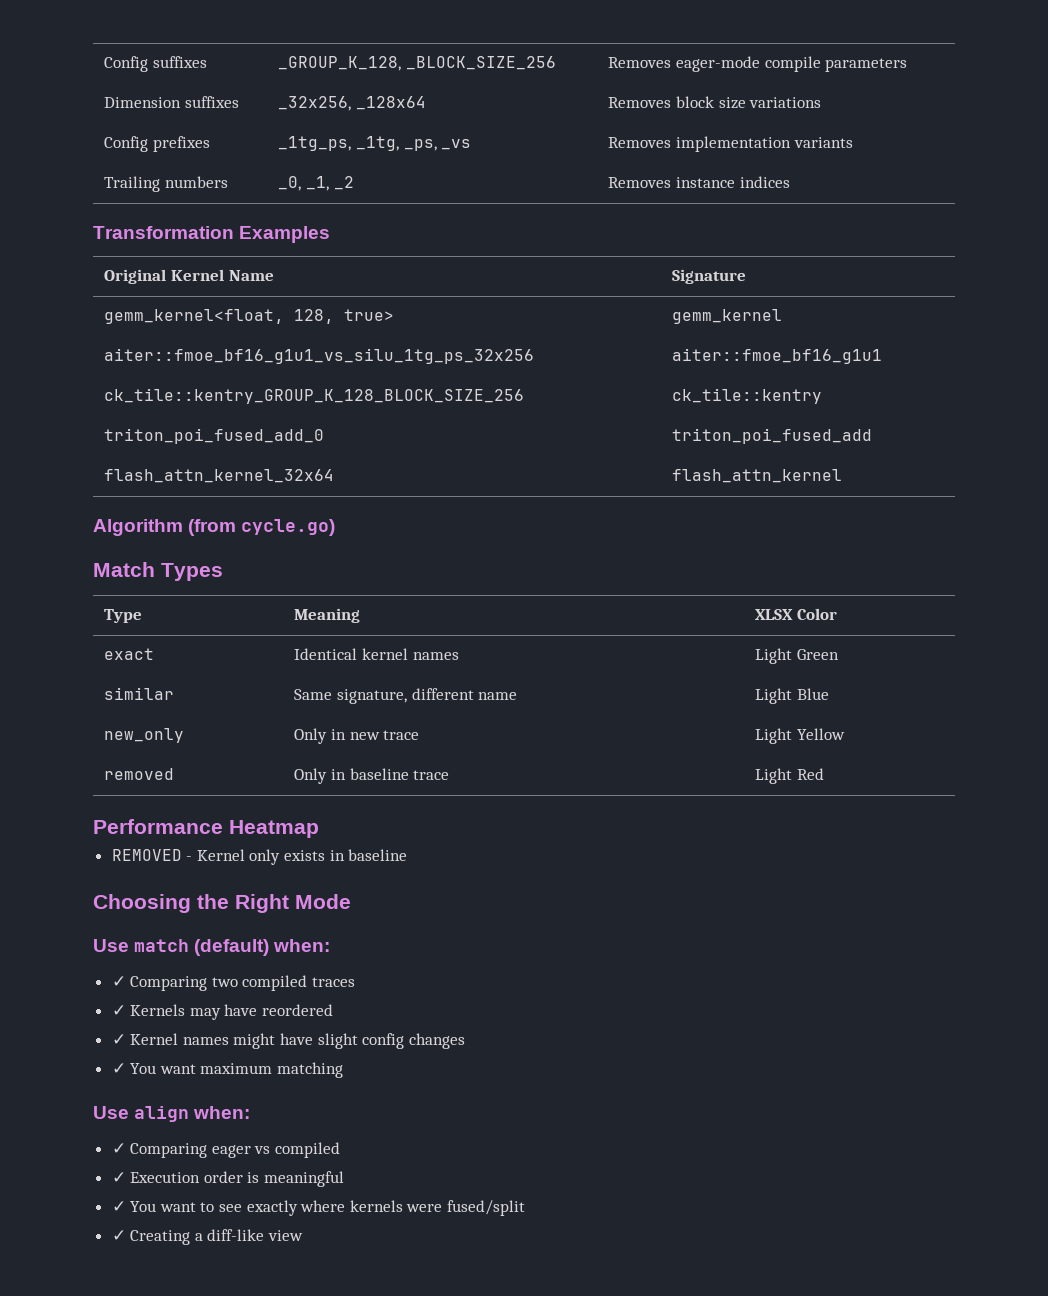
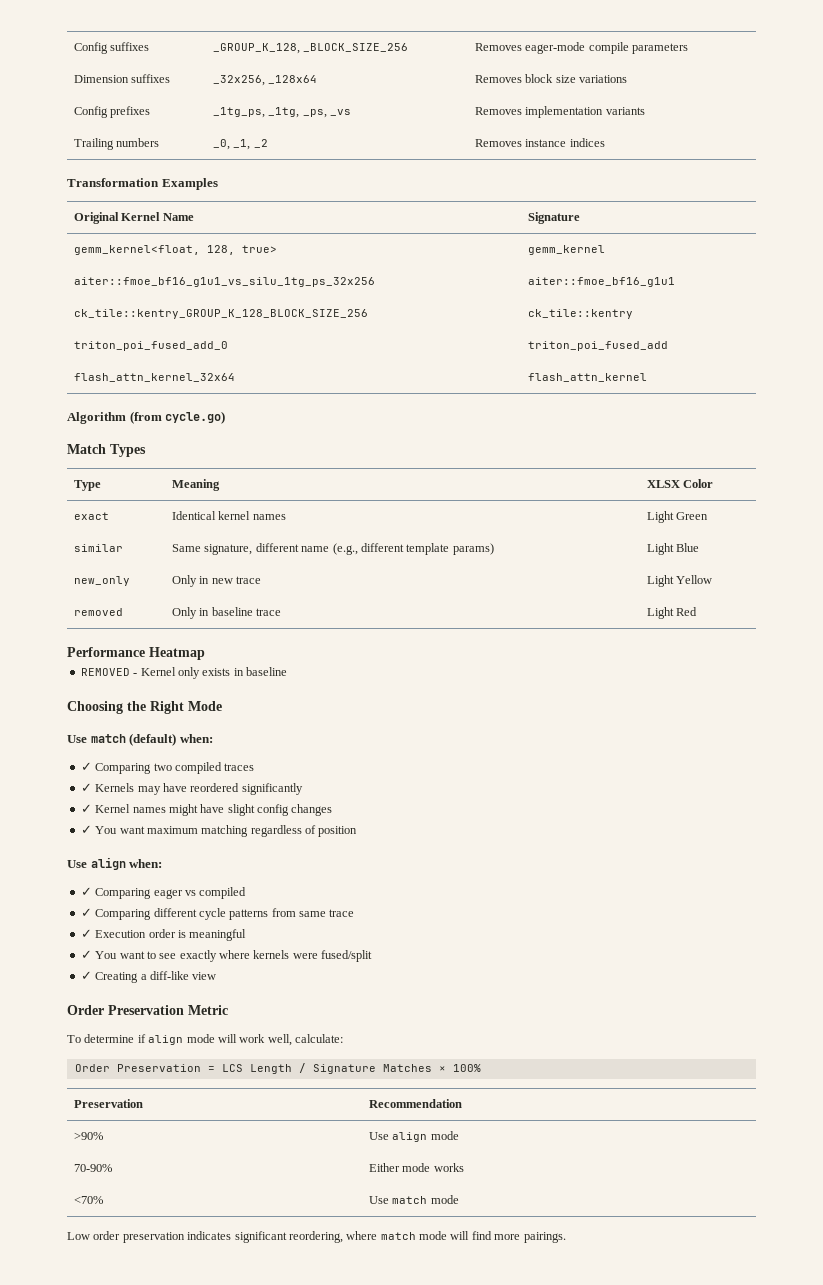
- similar | Same signature, different name | Light Blue
+ similar | Same signature, different name (e.g., different template params) | Light Blue
- ✓ Kernels may have reordered
+ ✓ Kernels may have reordered significantly
- ✓ You want maximum matching
+ ✓ You want maximum matching regardless of position
+ ✓ Comparing different cycle patterns from same trace
+ Order Preservation Metric
+ To determine if align mode will work well, calculate:
+ Order Preservation = LCS Length / Signature Matches × 100%
+ Preservation | Recommendation
+ >90% | Use align mode
+ 70-90% | Either mode works
+ <70% | Use match mode
+ Low order preservation indicates significant reordering, where match mode will find more pairings.

